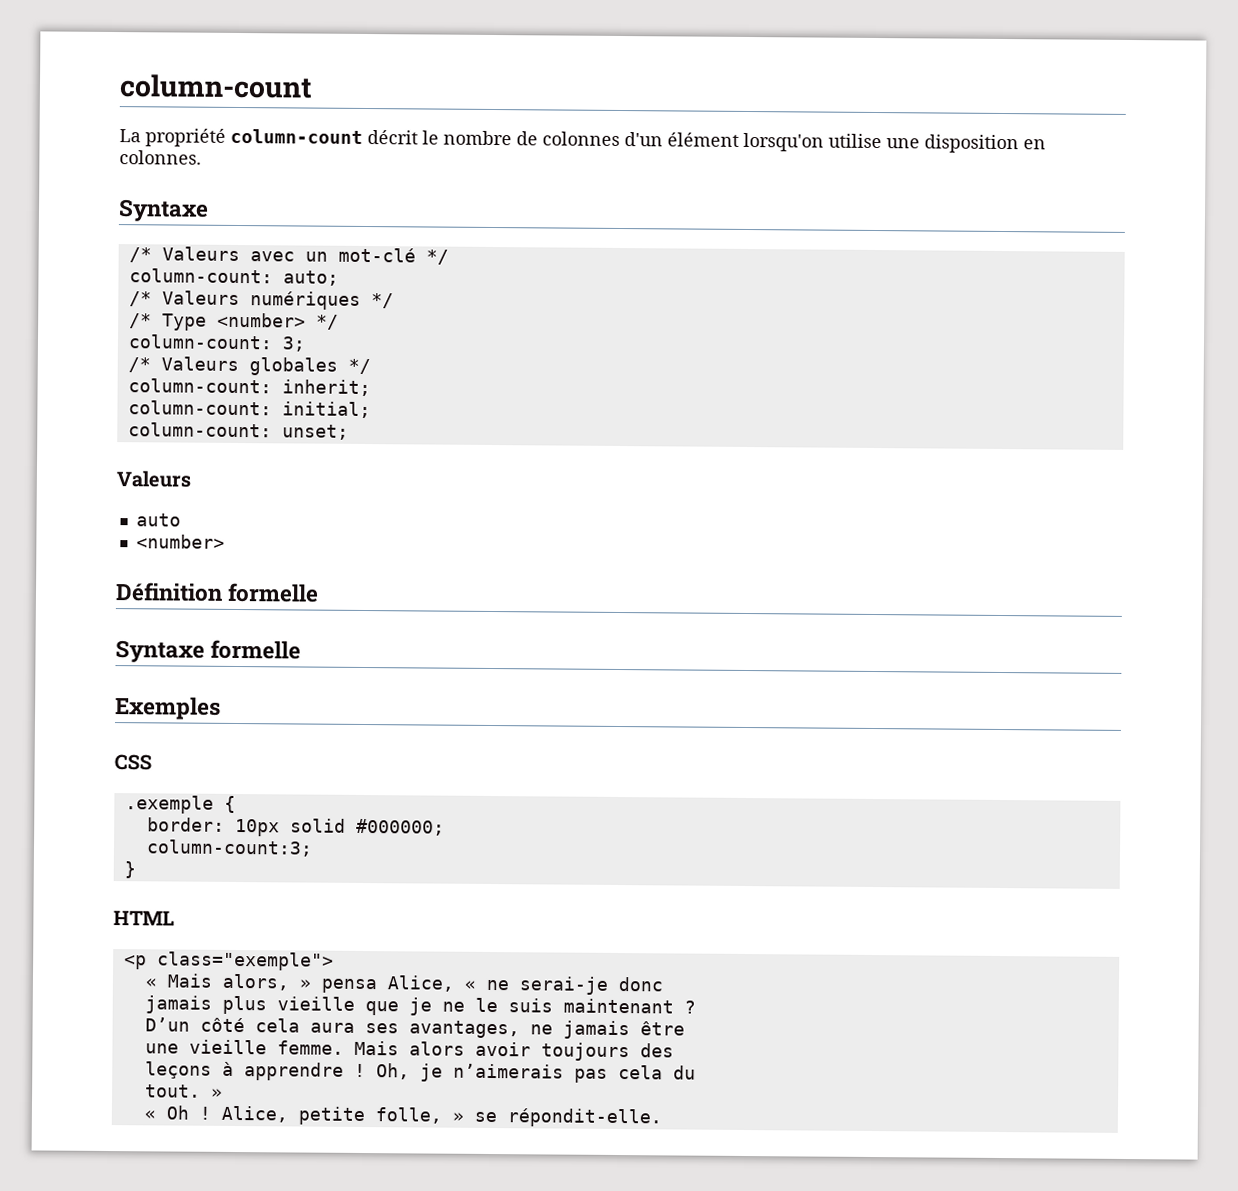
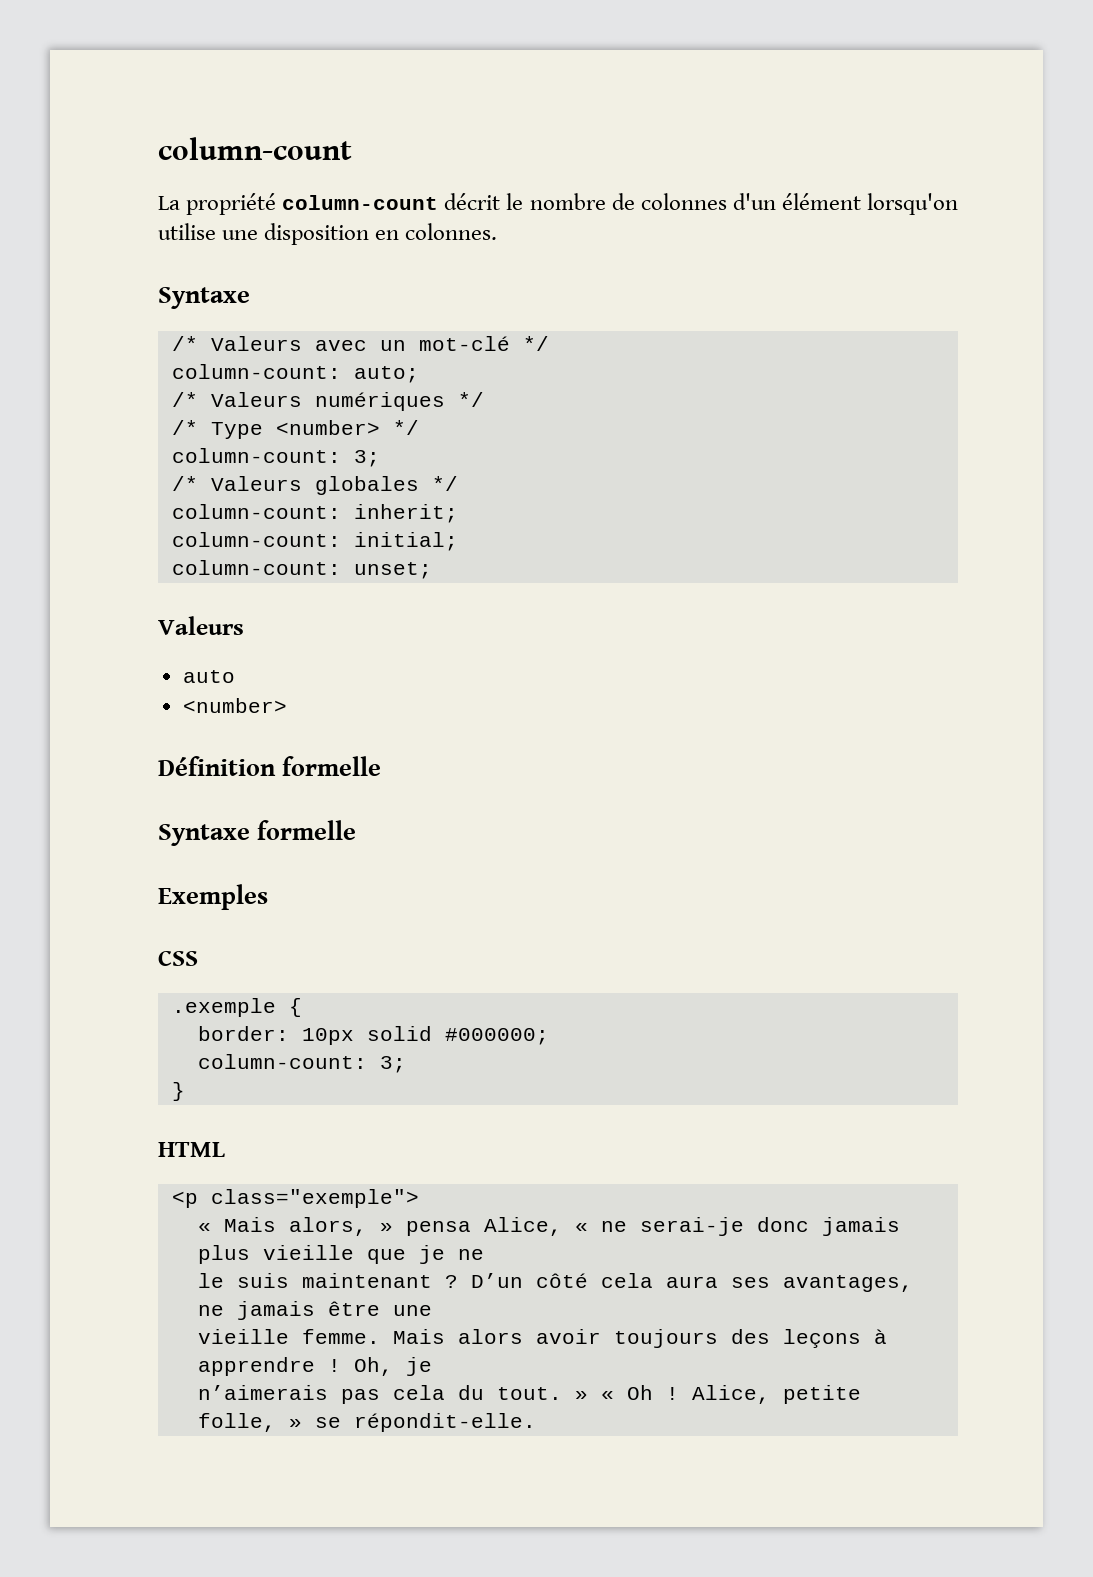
  border: 10px solid #000000;
- column-count:3;
+ column-count: 3;
- « Mais alors, » pensa Alice, « ne serai-je donc
- jamais plus vieille que je ne le suis maintenant ?
- D’un côté cela aura ses avantages, ne jamais être
- une vieille femme.
+ « Mais alors, » pensa Alice, « ne serai-je donc jamais plus vieille que je ne
+ le suis maintenant ? D’un côté cela aura ses avantages, ne jamais être une
+ vieille femme.
- Mais alors avoir toujours des
- leçons à apprendre !
+ Mais alors avoir toujours des leçons à apprendre !
- Oh, je n’aimerais pas cela du
- tout. »
- « Oh !
+ Oh, je
+ n’aimerais pas cela du tout. » « Oh !

